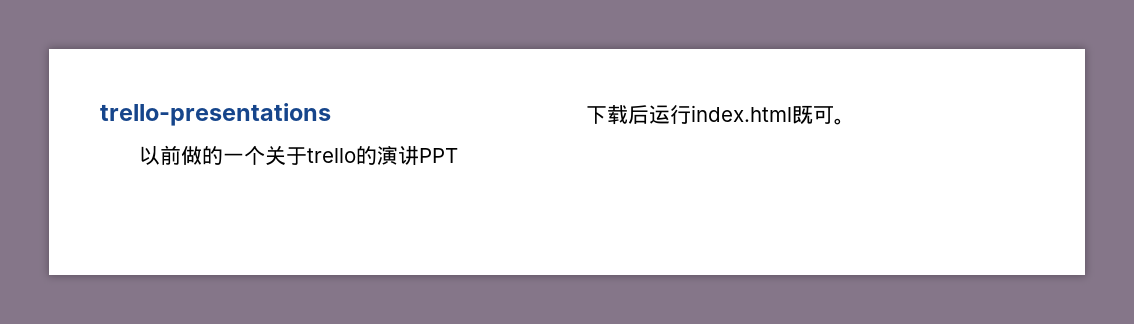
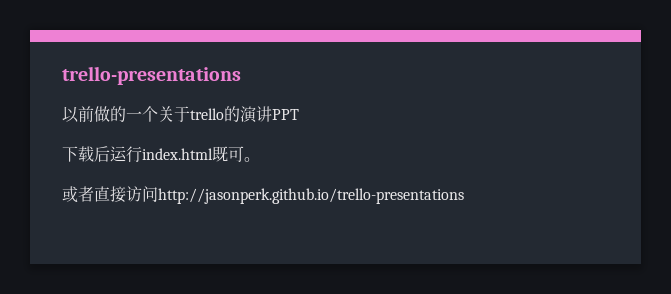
+ 或者直接访问http://jasonperk.github.io/trello-presentations

